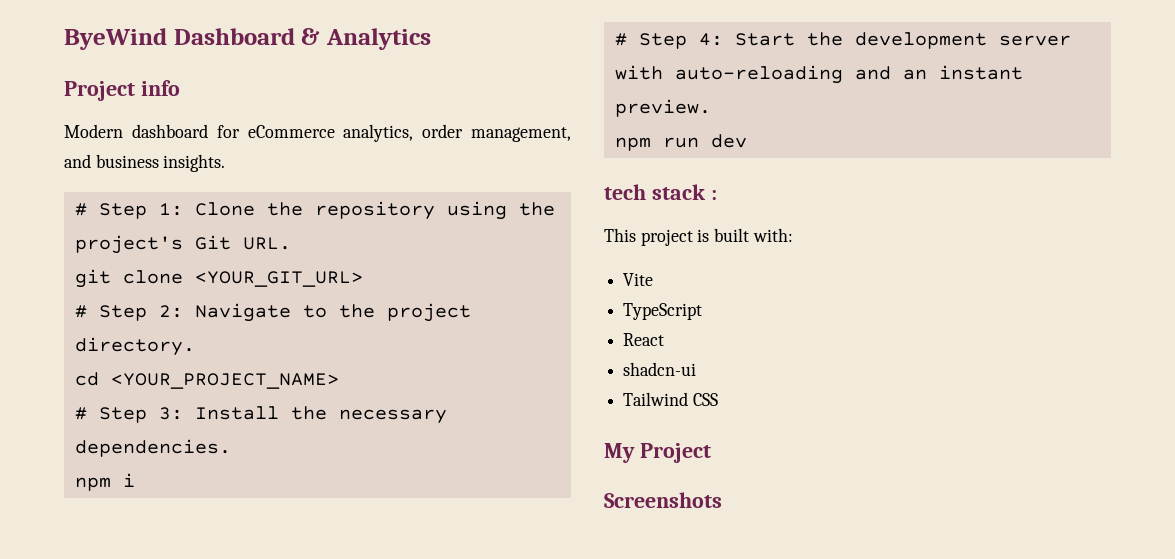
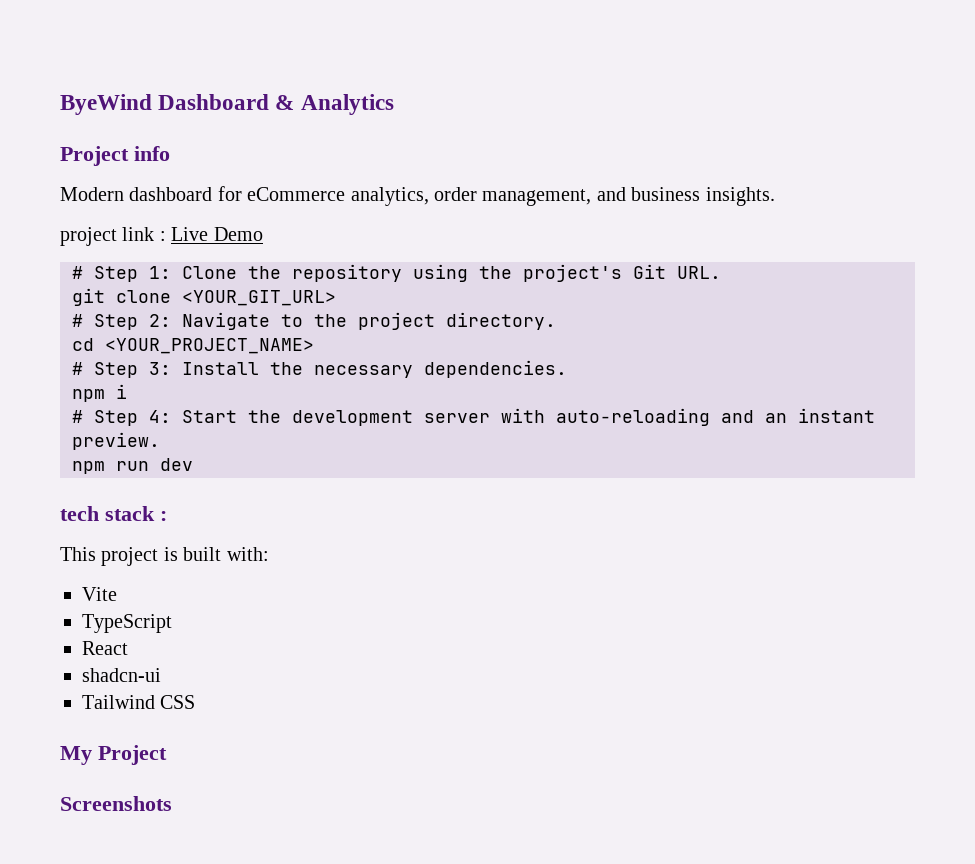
+ project link : Live Demo

